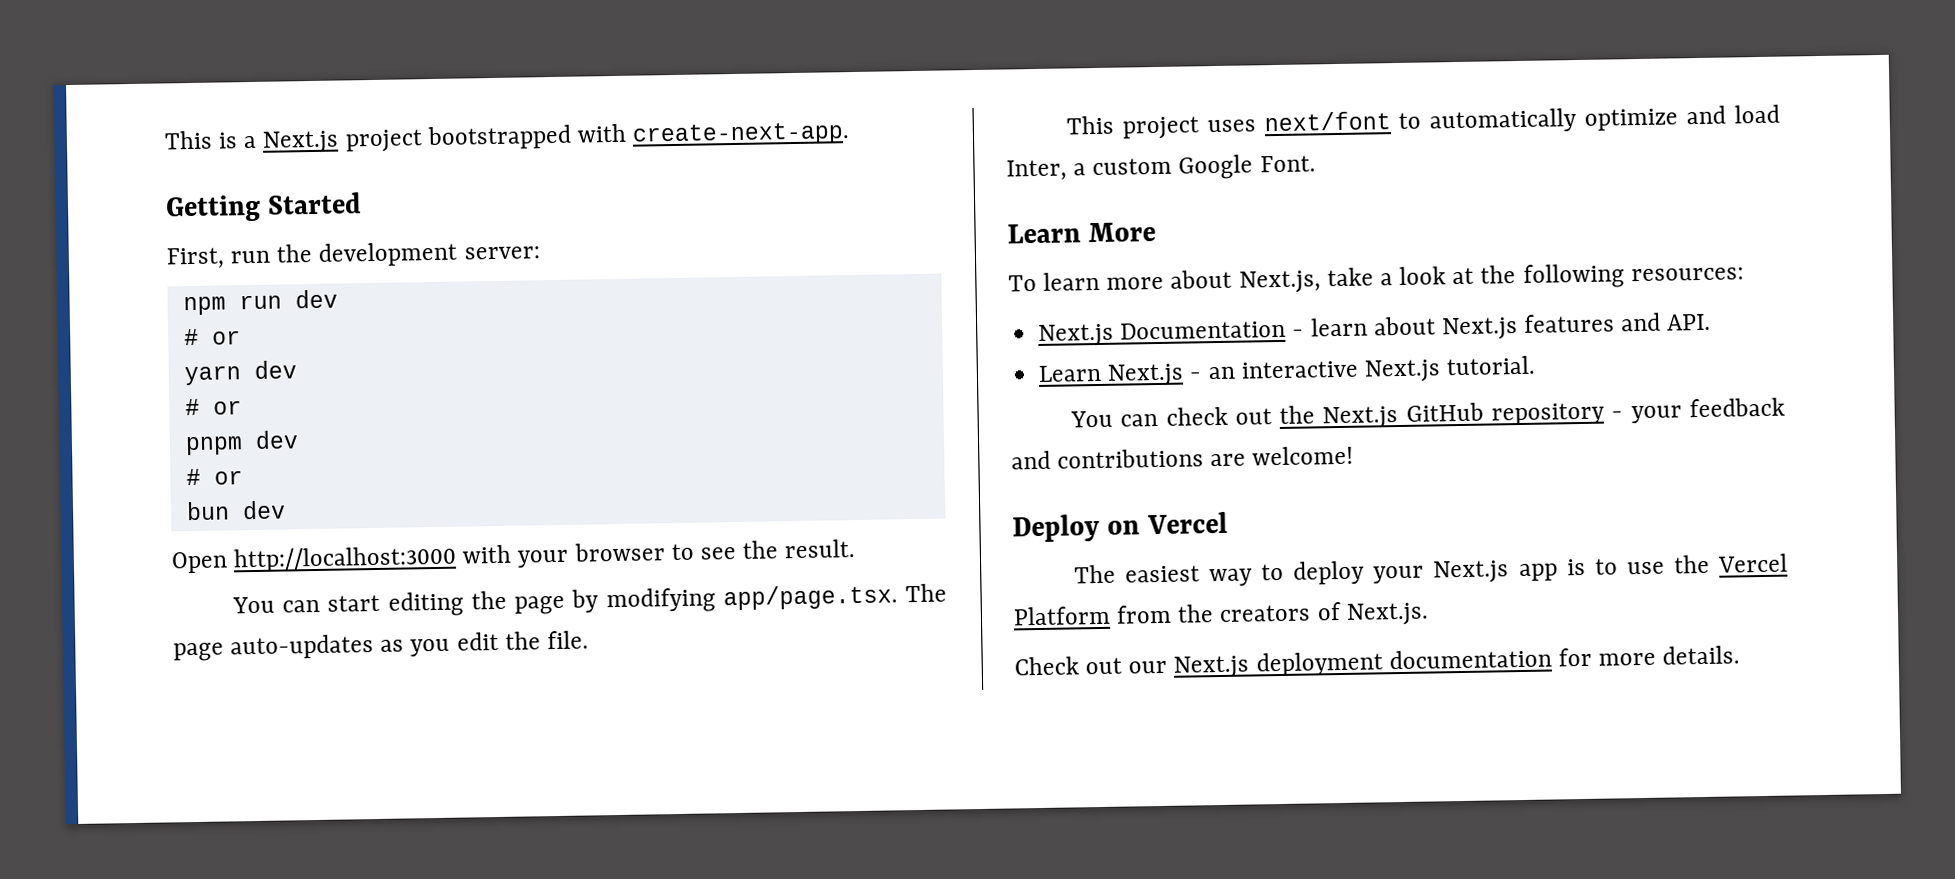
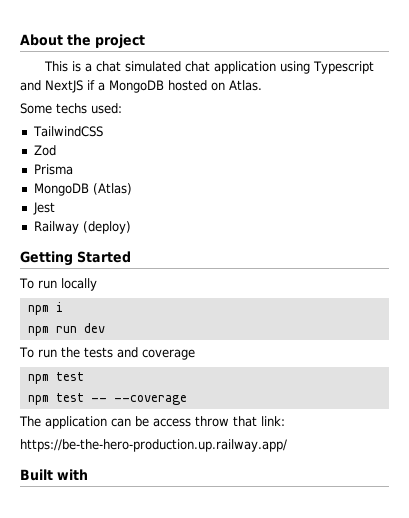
- This is a Next.js project bootstrapped with create-next-app.
+ About the project
+ This is a chat simulated chat application using Typescript and NextJS if a MongoDB hosted on Atlas.
+ Some techs used:
+ TailwindCSS
+ Zod
+ Prisma
+ MongoDB (Atlas)
+ Jest
+ Railway (deploy)
  Getting Started
- First, run the development server:
+ To run locally
+ npm i
  npm run dev
- # or
- yarn dev
- # or
- pnpm dev
- # or
- bun dev
- Open http://localhost:3000 with your browser to see the result.
- You can start editing the page by modifying app/page.tsx. The page auto-updates as you edit the file.
- This project uses next/font to automatically optimize and load Inter, a custom Google Font.
- Learn More
- To learn more about Next.js, take a look at the following resources:
- Next.js Documentation - learn about Next.js features and API.
- Learn Next.js - an interactive Next.js tutorial.
- You can check out the Next.js GitHub repository - your feedback and contributions are welcome!
- Deploy on Vercel
- The easiest way to deploy your Next.js app is to use the Vercel Platform from the creators of Next.js.
- Check out our Next.js deployment documentation for more details.
+ To run the tests and coverage
+ npm test
+ npm test -- --coverage
+ The application can be access throw that link:
+ https://be-the-hero-production.up.railway.app/
+ Built with

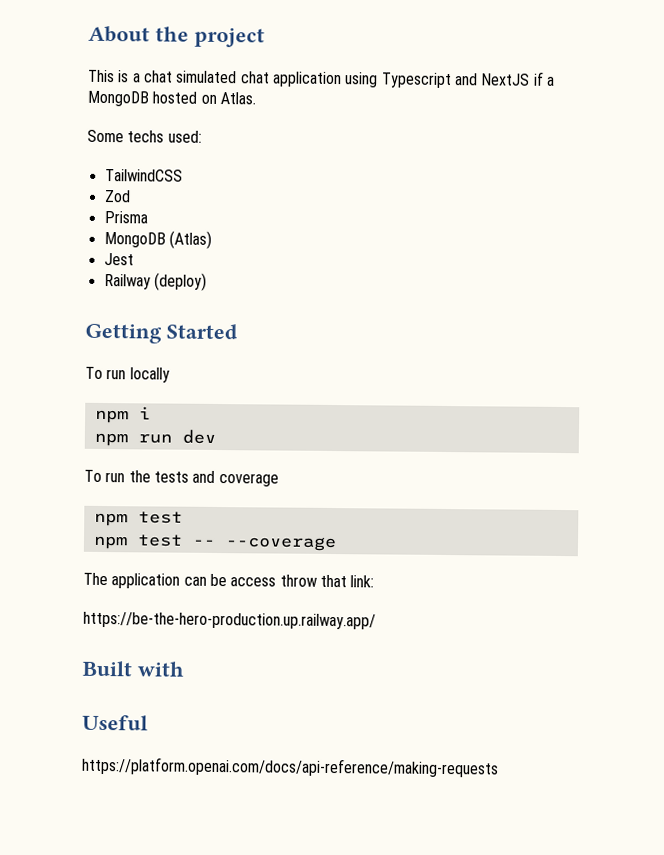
+ Useful
+ https://platform.openai.com/docs/api-reference/making-requests

